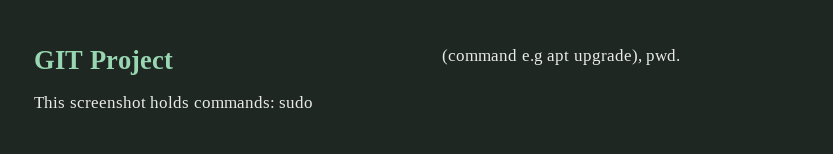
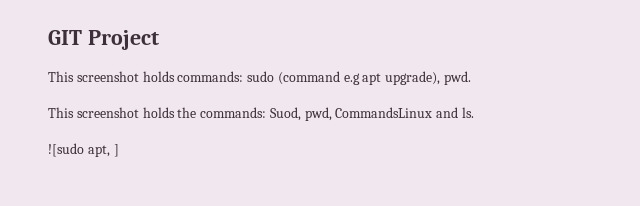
+ This screenshot holds the commands: Suod, pwd, CommandsLinux and ls.
+ ![sudo apt, ]

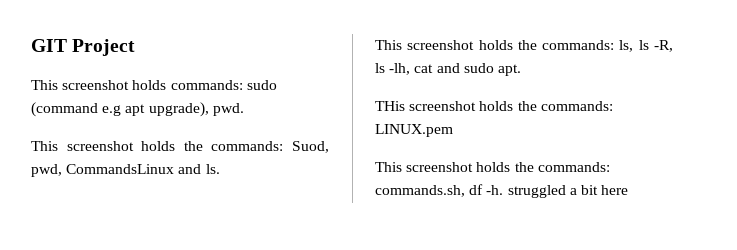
- ![sudo apt, ]
+ This screenshot holds the commands: ls, ls -R, ls -lh, cat and sudo apt.
+ THis screenshot holds the commands: LINUX.pem
+ This screenshot holds the commands: commands.sh, df -h. struggled a bit here

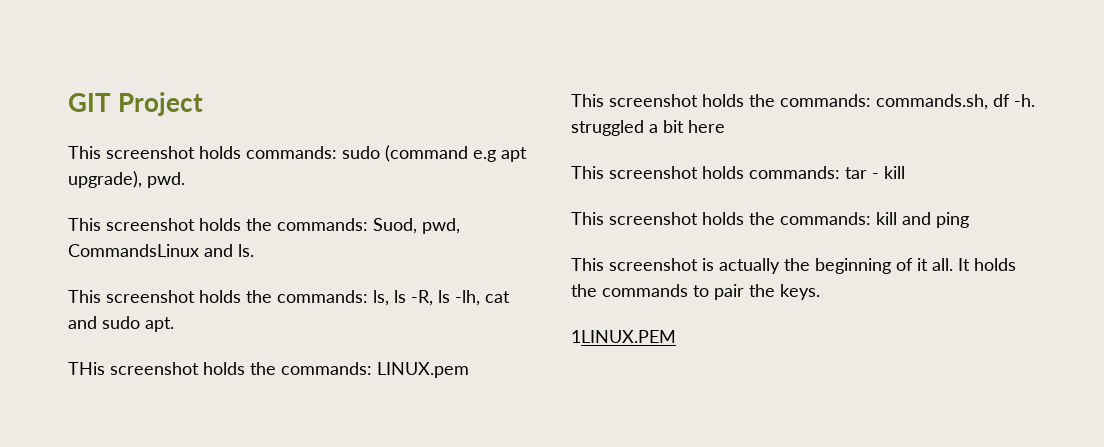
+ This screenshot holds commands: tar - kill
+ This screenshot holds the commands: kill and ping
+ This screenshot is actually the beginning of it all. It holds the commands to pair the keys.
+ 1LINUX.PEM

